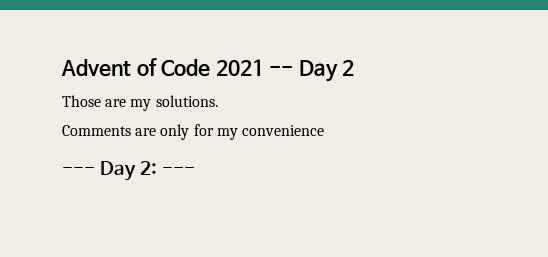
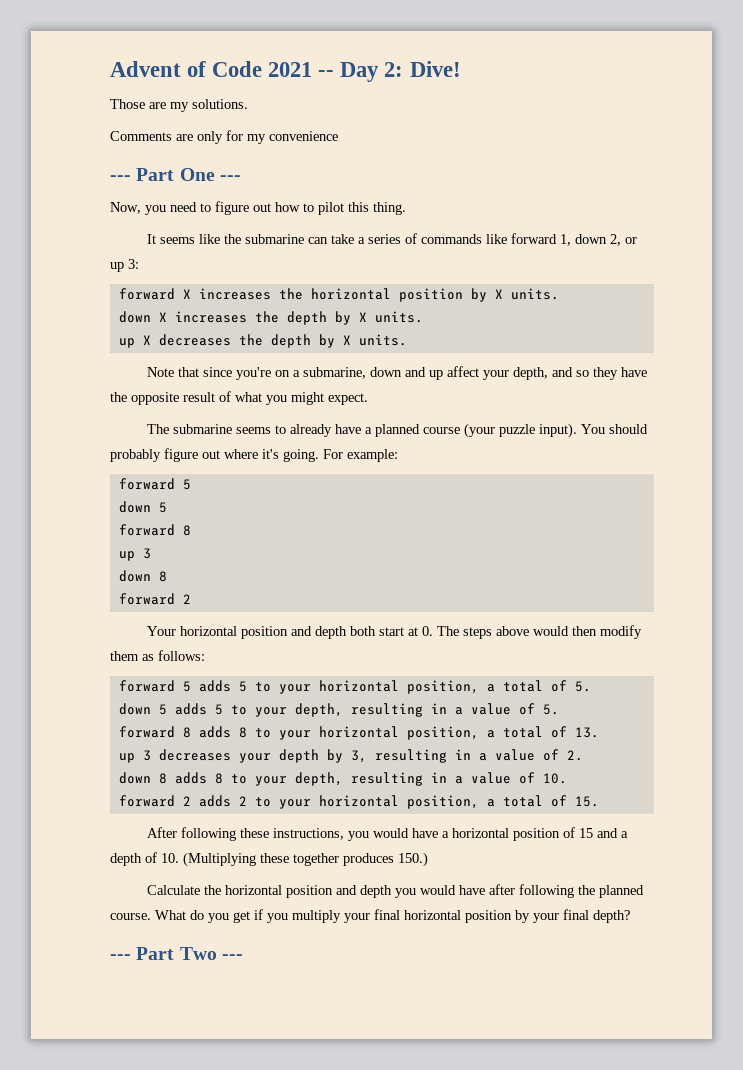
- Advent of Code 2021 -- Day 2
+ Advent of Code 2021 -- Day 2: Dive!
- --- Day 2: ---
+ --- Part One ---
+ Now, you need to figure out how to pilot this thing.
+ It seems like the submarine can take a series of commands like forward 1, down 2, or up 3:
+ forward X increases the horizontal position by X units.
+ down X increases the depth by X units.
+ up X decreases the depth by X units.
+ Note that since you're on a submarine, down and up affect your depth, and so they have the opposite result of what you might expect.
+ The submarine seems to already have a planned course (your puzzle input). You should probably figure out where it's going. For example:
+ forward 5
+ down 5
+ forward 8
+ up 3
+ down 8
+ forward 2
+ Your horizontal position and depth both start at 0. The steps above would then modify them as follows:
+ forward 5 adds 5 to your horizontal position, a total of 5.
+ down 5 adds 5 to your depth, resulting in a value of 5.
+ forward 8 adds 8 to your horizontal position, a total of 13.
+ up 3 decreases your depth by 3, resulting in a value of 2.
+ down 8 adds 8 to your depth, resulting in a value of 10.
+ forward 2 adds 2 to your horizontal position, a total of 15.
+ After following these instructions, you would have a horizontal position of 15 and a depth of 10. (Multiplying these together produces 150.)
+ Calculate the horizontal position and depth you would have after following the planned course. What do you get if you multiply your final horizontal position by your final depth?
+ --- Part Two ---

